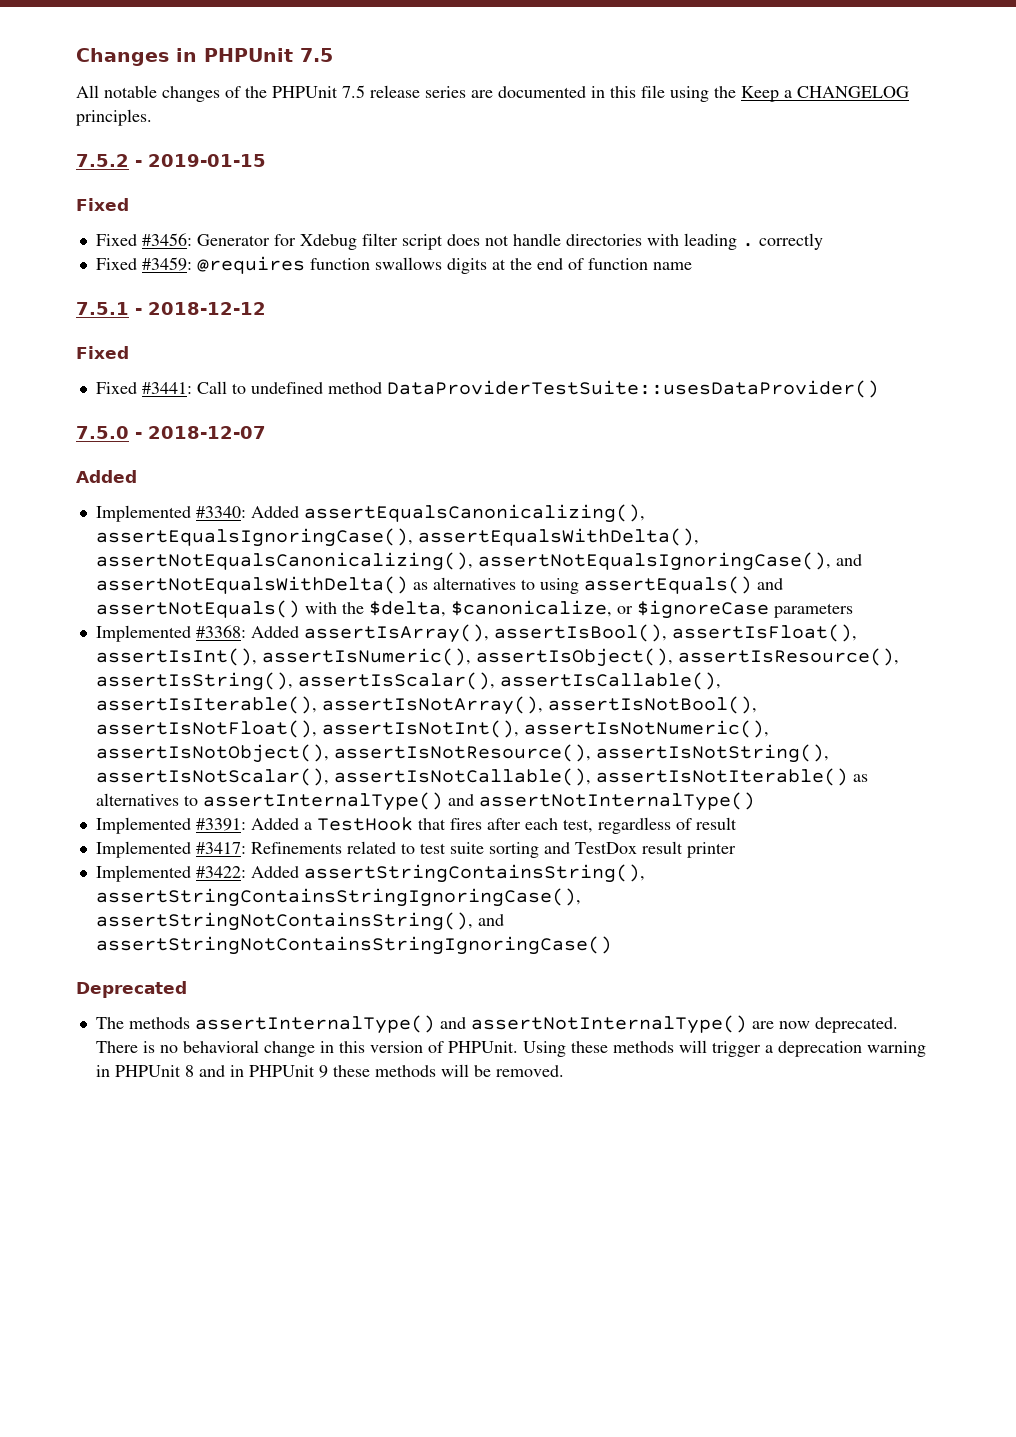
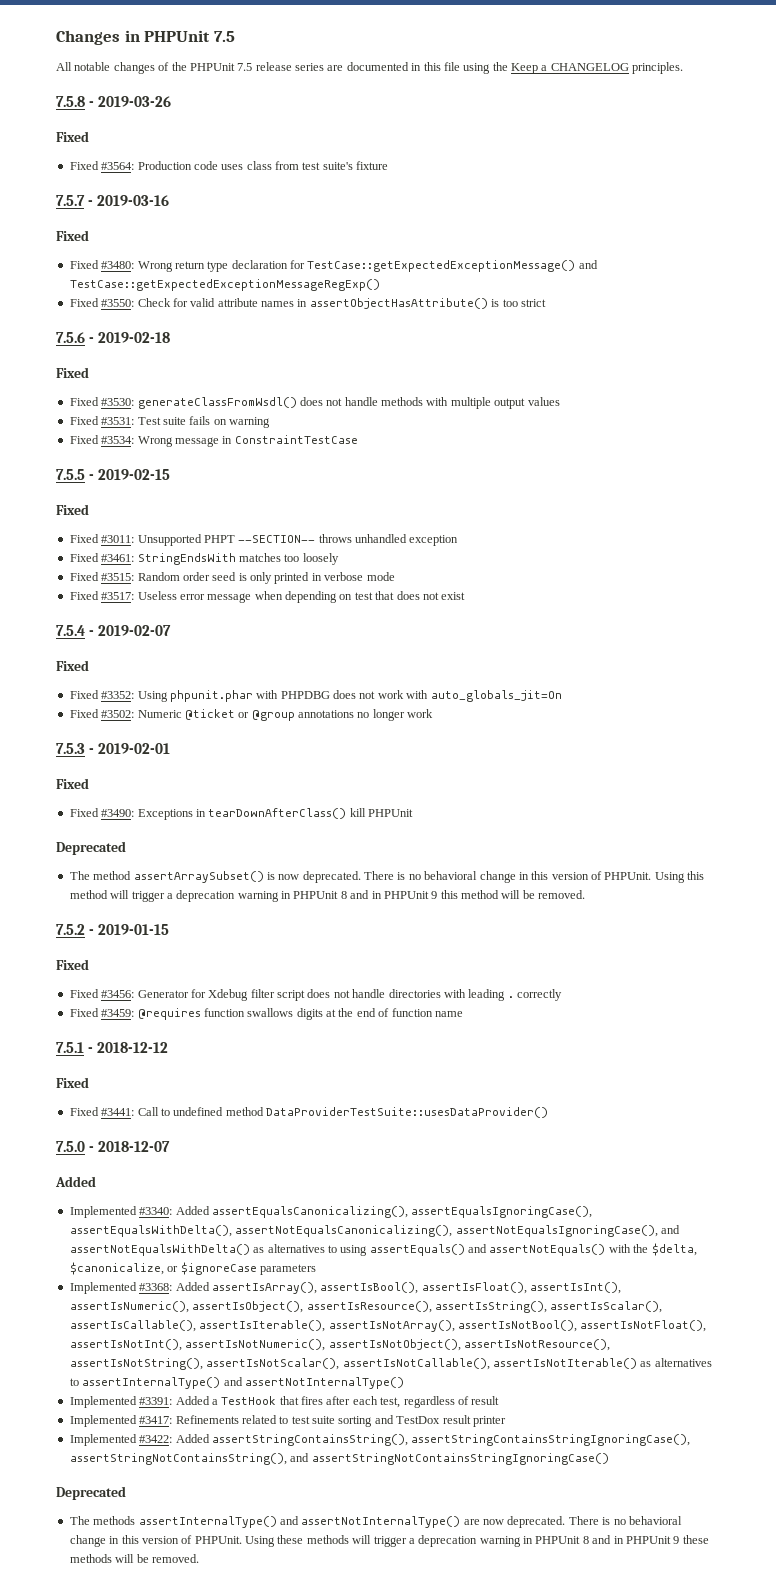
+ 7.5.8 - 2019-03-26
+ Fixed
+ Fixed #3564: Production code uses class from test suite's fixture
+ 7.5.7 - 2019-03-16
+ Fixed
+ Fixed #3480: Wrong return type declaration for TestCase::getExpectedExceptionMessage() and TestCase::getExpectedExceptionMessageRegExp()
+ Fixed #3550: Check for valid attribute names in assertObjectHasAttribute() is too strict
+ 7.5.6 - 2019-02-18
+ Fixed
+ Fixed #3530: generateClassFromWsdl() does not handle methods with multiple output values
+ Fixed #3531: Test suite fails on warning
+ Fixed #3534: Wrong message in ConstraintTestCase
+ 7.5.5 - 2019-02-15
+ Fixed
+ Fixed #3011: Unsupported PHPT --SECTION-- throws unhandled exception
+ Fixed #3461: StringEndsWith matches too loosely
+ Fixed #3515: Random order seed is only printed in verbose mode
+ Fixed #3517: Useless error message when depending on test that does not exist
+ 7.5.4 - 2019-02-07
+ Fixed
+ Fixed #3352: Using phpunit.phar with PHPDBG does not work with auto_globals_jit=On
+ Fixed #3502: Numeric @ticket or @group annotations no longer work
+ 7.5.3 - 2019-02-01
+ Fixed
+ Fixed #3490: Exceptions in tearDownAfterClass() kill PHPUnit
+ Deprecated
+ The method assertArraySubset() is now deprecated. There is no behavioral change in this version of PHPUnit. Using this method will trigger a deprecation warning in PHPUnit 8 and in PHPUnit 9 this method will be removed.

